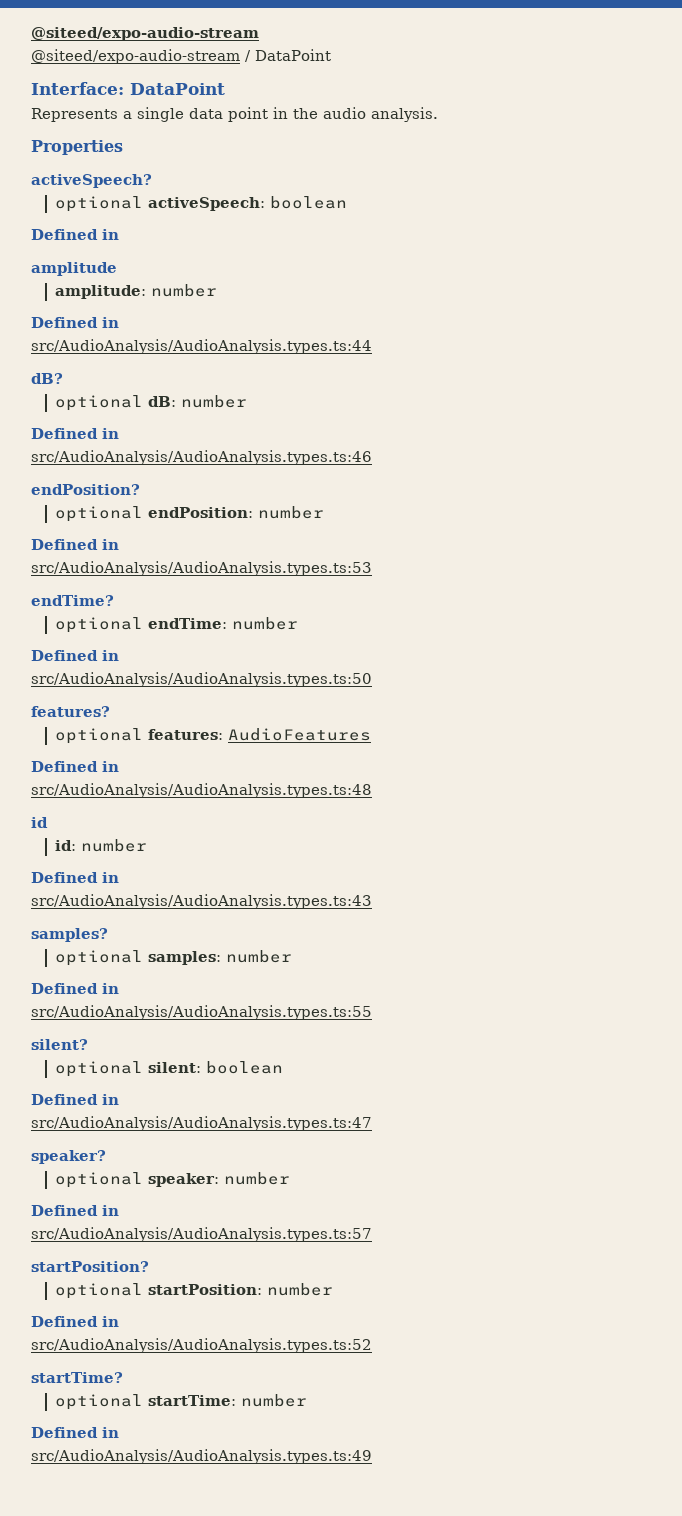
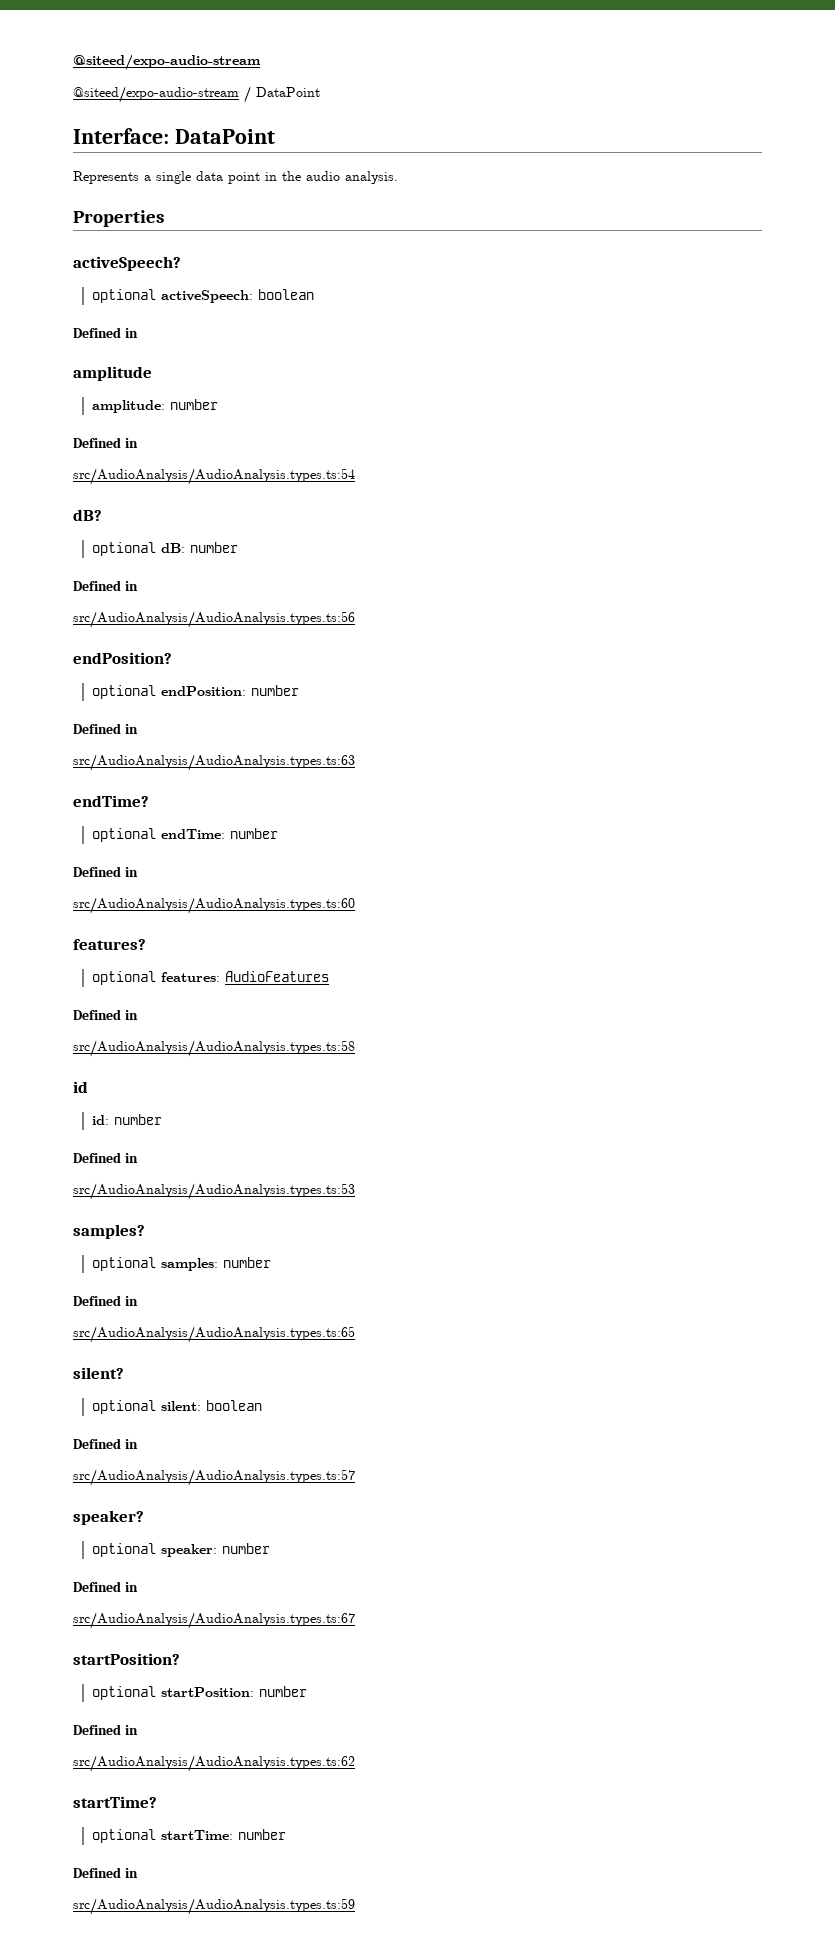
- src/AudioAnalysis/AudioAnalysis.types.ts:44
+ src/AudioAnalysis/AudioAnalysis.types.ts:54
- src/AudioAnalysis/AudioAnalysis.types.ts:46
+ src/AudioAnalysis/AudioAnalysis.types.ts:56
- src/AudioAnalysis/AudioAnalysis.types.ts:53
+ src/AudioAnalysis/AudioAnalysis.types.ts:63
- src/AudioAnalysis/AudioAnalysis.types.ts:50
+ src/AudioAnalysis/AudioAnalysis.types.ts:60
- src/AudioAnalysis/AudioAnalysis.types.ts:48
+ src/AudioAnalysis/AudioAnalysis.types.ts:58
- src/AudioAnalysis/AudioAnalysis.types.ts:43
+ src/AudioAnalysis/AudioAnalysis.types.ts:53
- src/AudioAnalysis/AudioAnalysis.types.ts:55
+ src/AudioAnalysis/AudioAnalysis.types.ts:65
- src/AudioAnalysis/AudioAnalysis.types.ts:47
+ src/AudioAnalysis/AudioAnalysis.types.ts:57
- src/AudioAnalysis/AudioAnalysis.types.ts:57
+ src/AudioAnalysis/AudioAnalysis.types.ts:67
- src/AudioAnalysis/AudioAnalysis.types.ts:52
+ src/AudioAnalysis/AudioAnalysis.types.ts:62
- src/AudioAnalysis/AudioAnalysis.types.ts:49
+ src/AudioAnalysis/AudioAnalysis.types.ts:59

